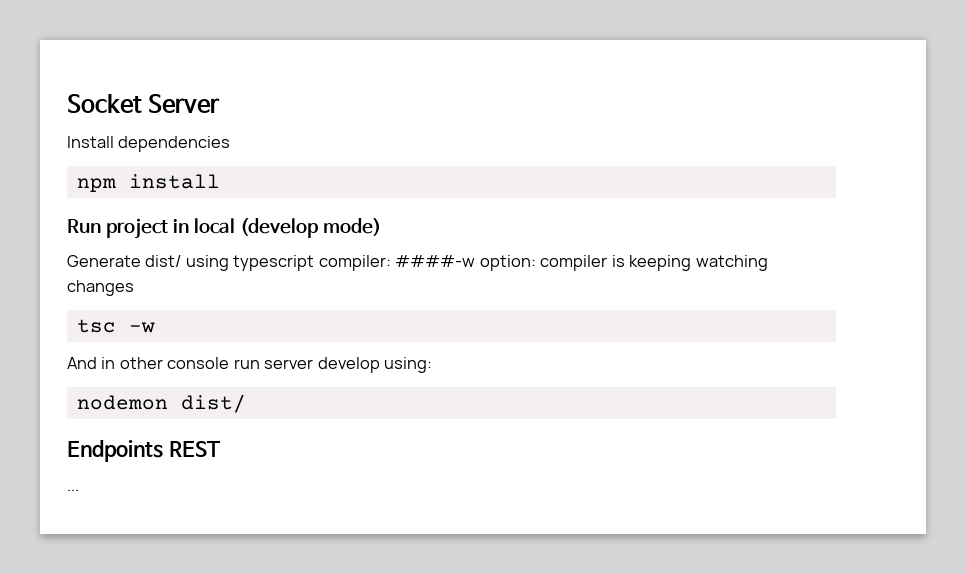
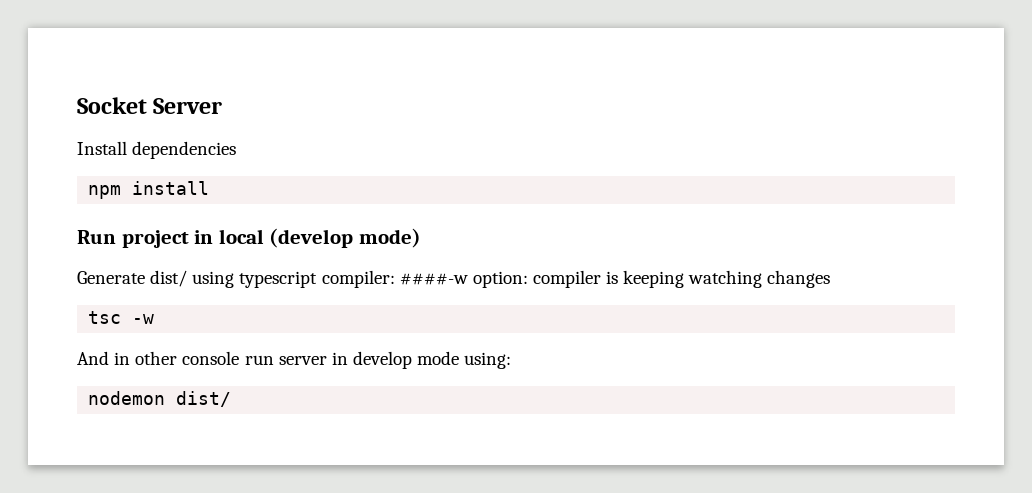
- And in other console run server develop using:
+ And in other console run server in develop mode using:
- Endpoints REST
- ...

